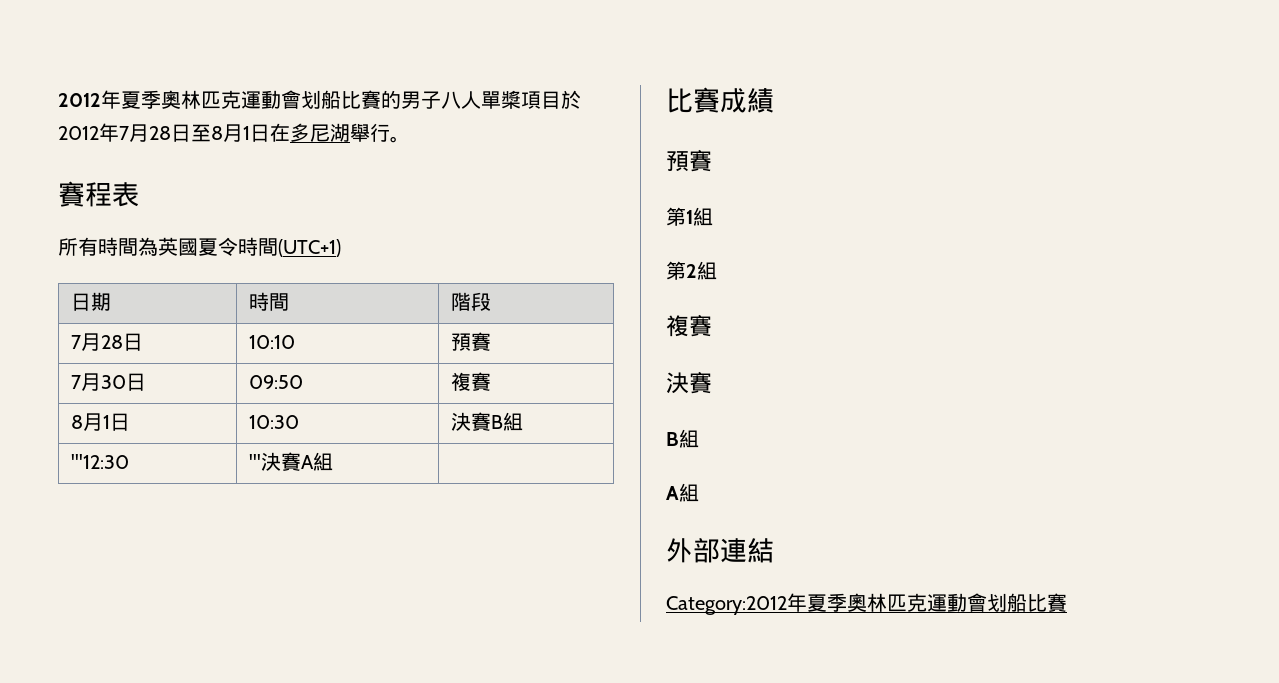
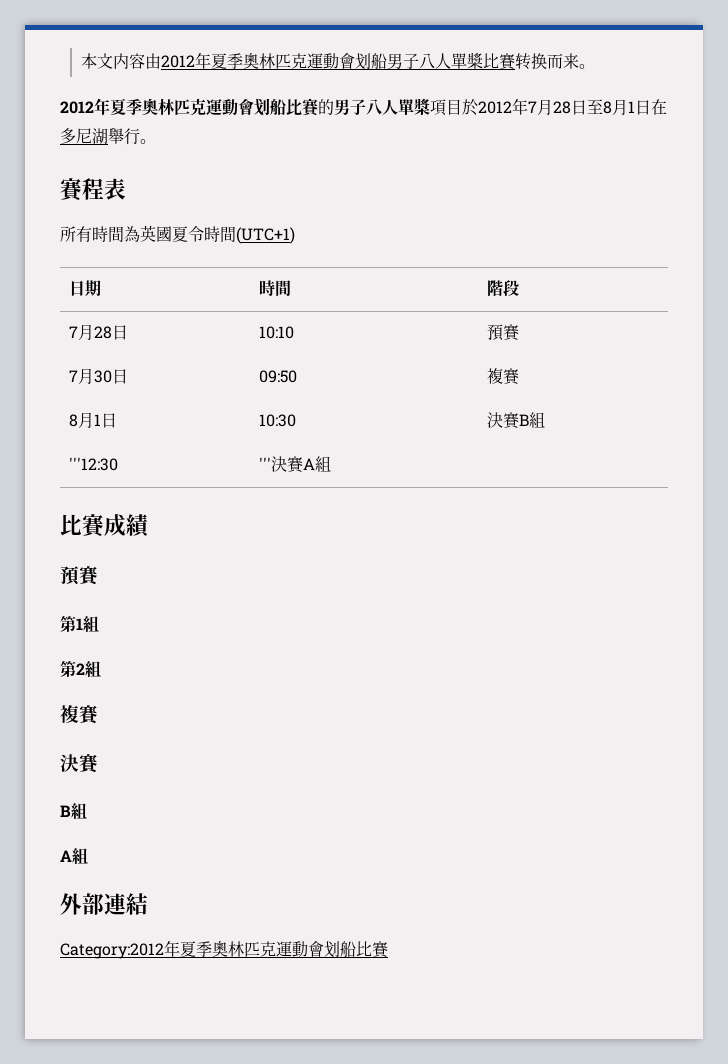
+ 本文内容由2012年夏季奧林匹克運動會划船男子八人單槳比賽转换而来。

